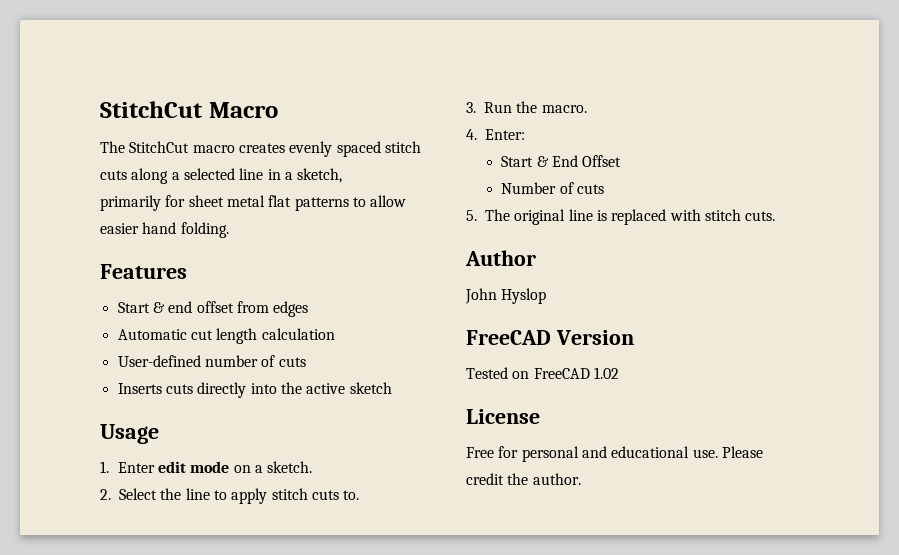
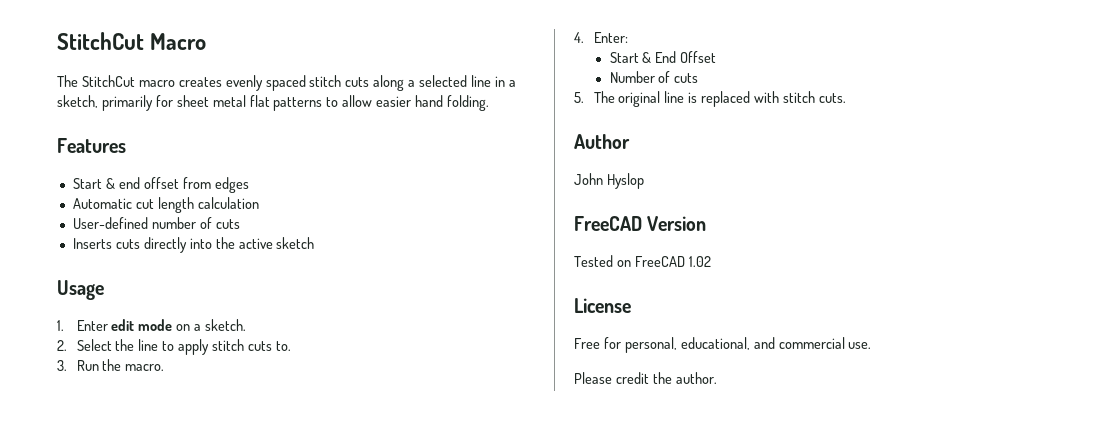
- The StitchCut macro creates evenly spaced stitch cuts along a selected line in a sketch,
- primarily for sheet metal flat patterns to allow easier hand folding.
+ The StitchCut macro creates evenly spaced stitch cuts along a selected line in a sketch, primarily for sheet metal flat patterns to allow easier hand folding.
- Free for personal and educational use. Please credit the author.
+ Free for personal, educational, and commercial use.
+ Please credit the author.

